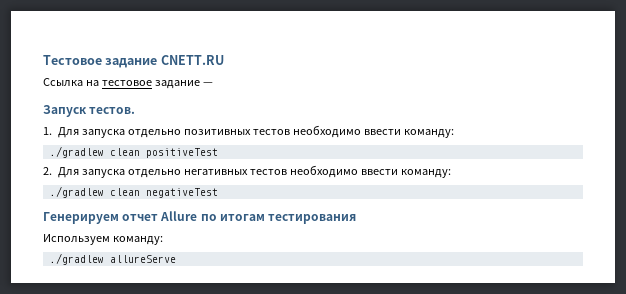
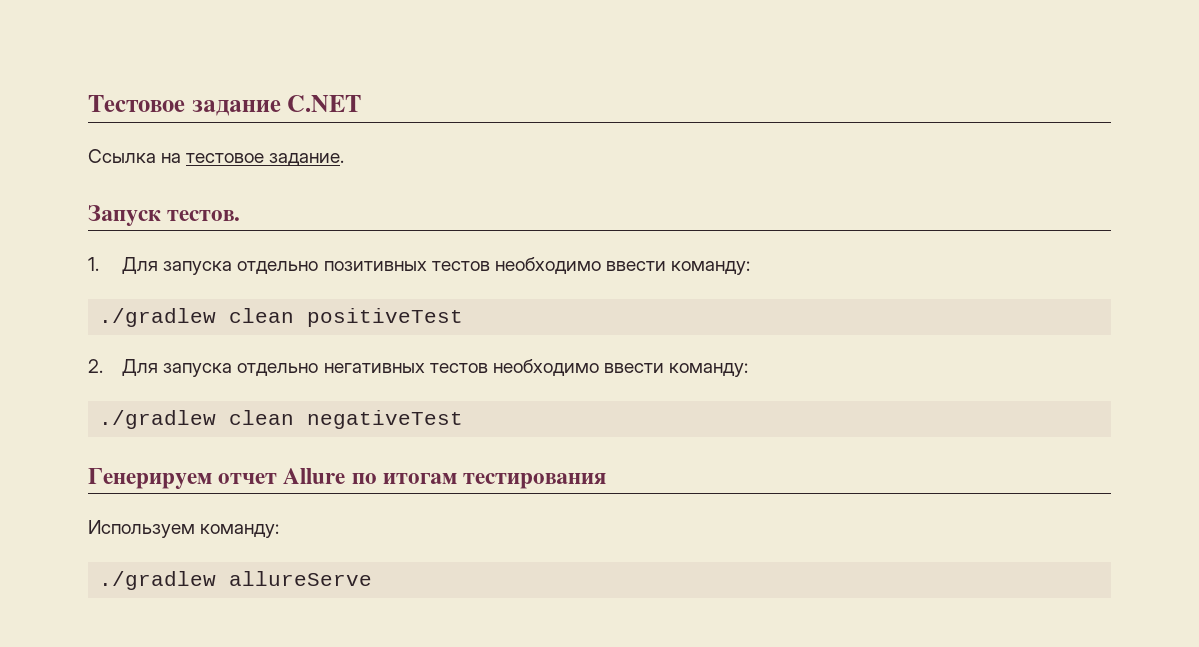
- Тестовое задание CNETT.RU
+ Тестовое задание C.NET
- Ссылка на тестовое задание —
+ Ссылка на тестовое задание.

